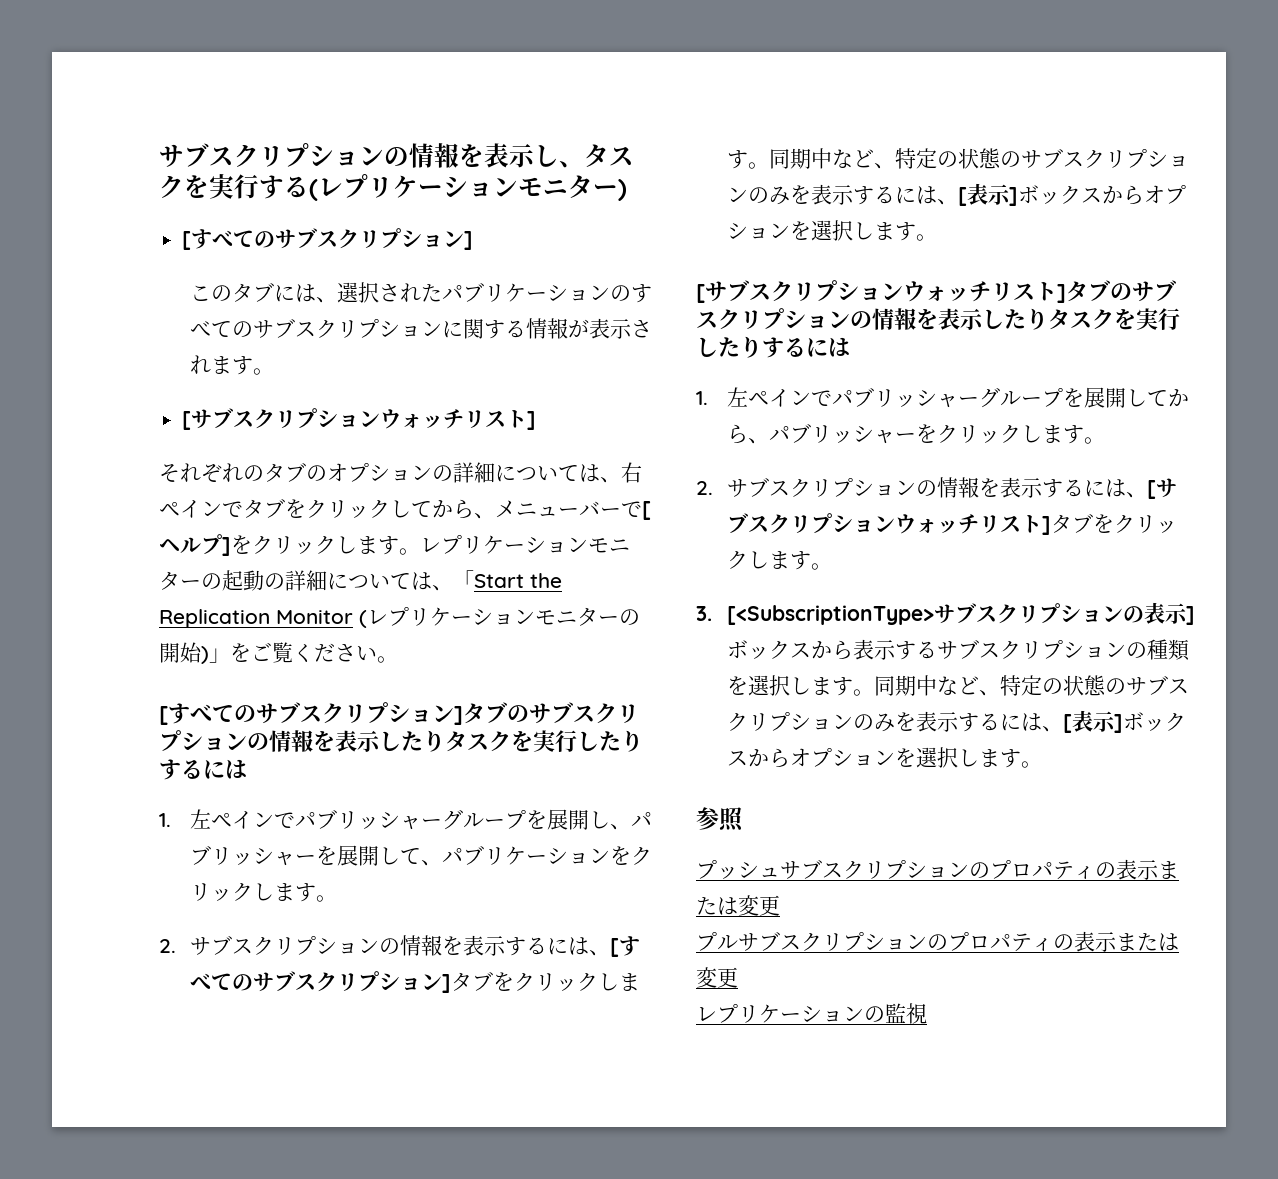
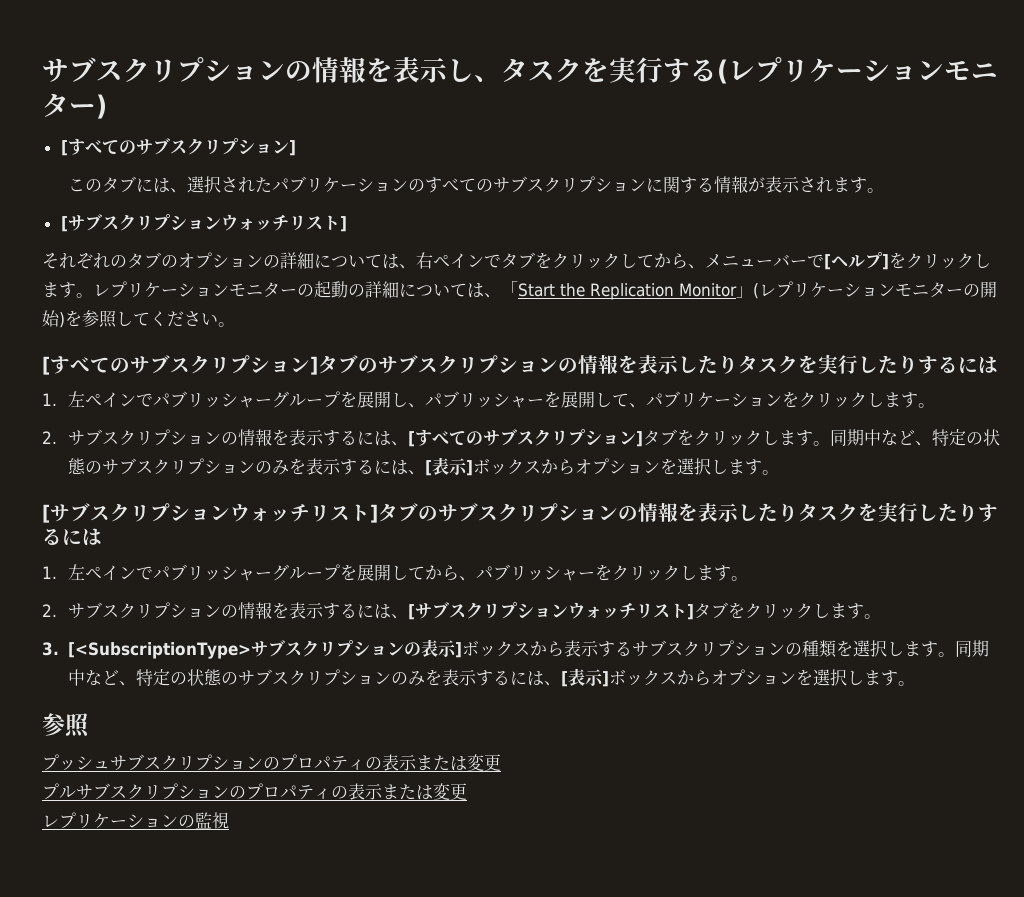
- レプリケーションモニターの起動の詳細については、「Start the Replication Monitor (レプリケーションモニターの開始)」をご覧ください。
+ レプリケーションモニターの起動の詳細については、「Start the Replication Monitor」(レプリケーションモニターの開始)を参照してください。

